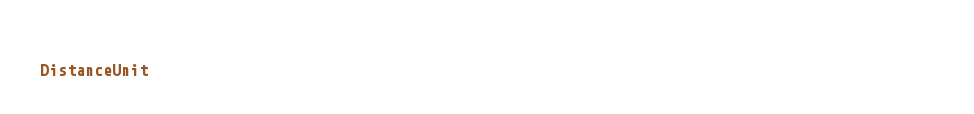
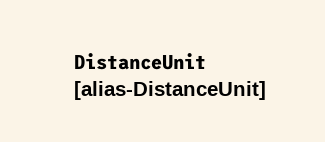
- DistanceUnit
+ DistanceUnit [alias-DistanceUnit]

